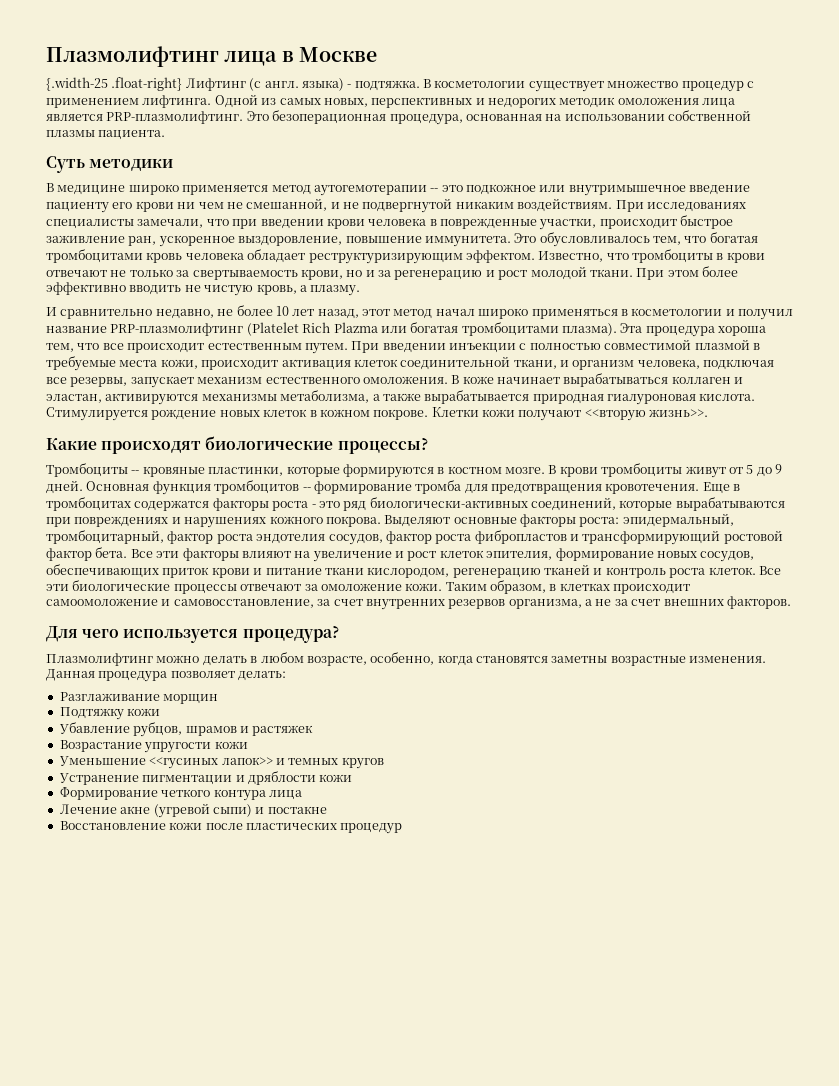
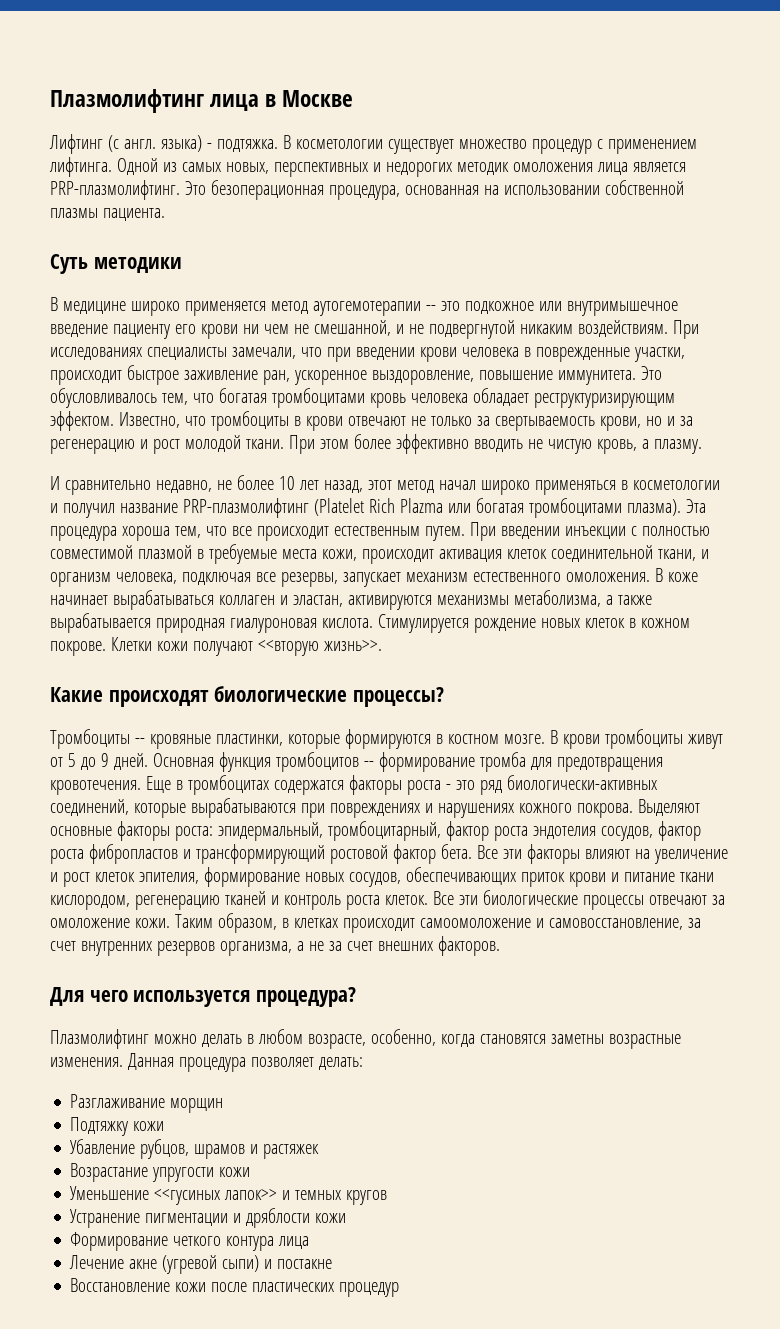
- {.width-25 .float-right} Лифтинг (с англ. языка) - подтяжка.
+ Лифтинг (с англ. языка) - подтяжка.

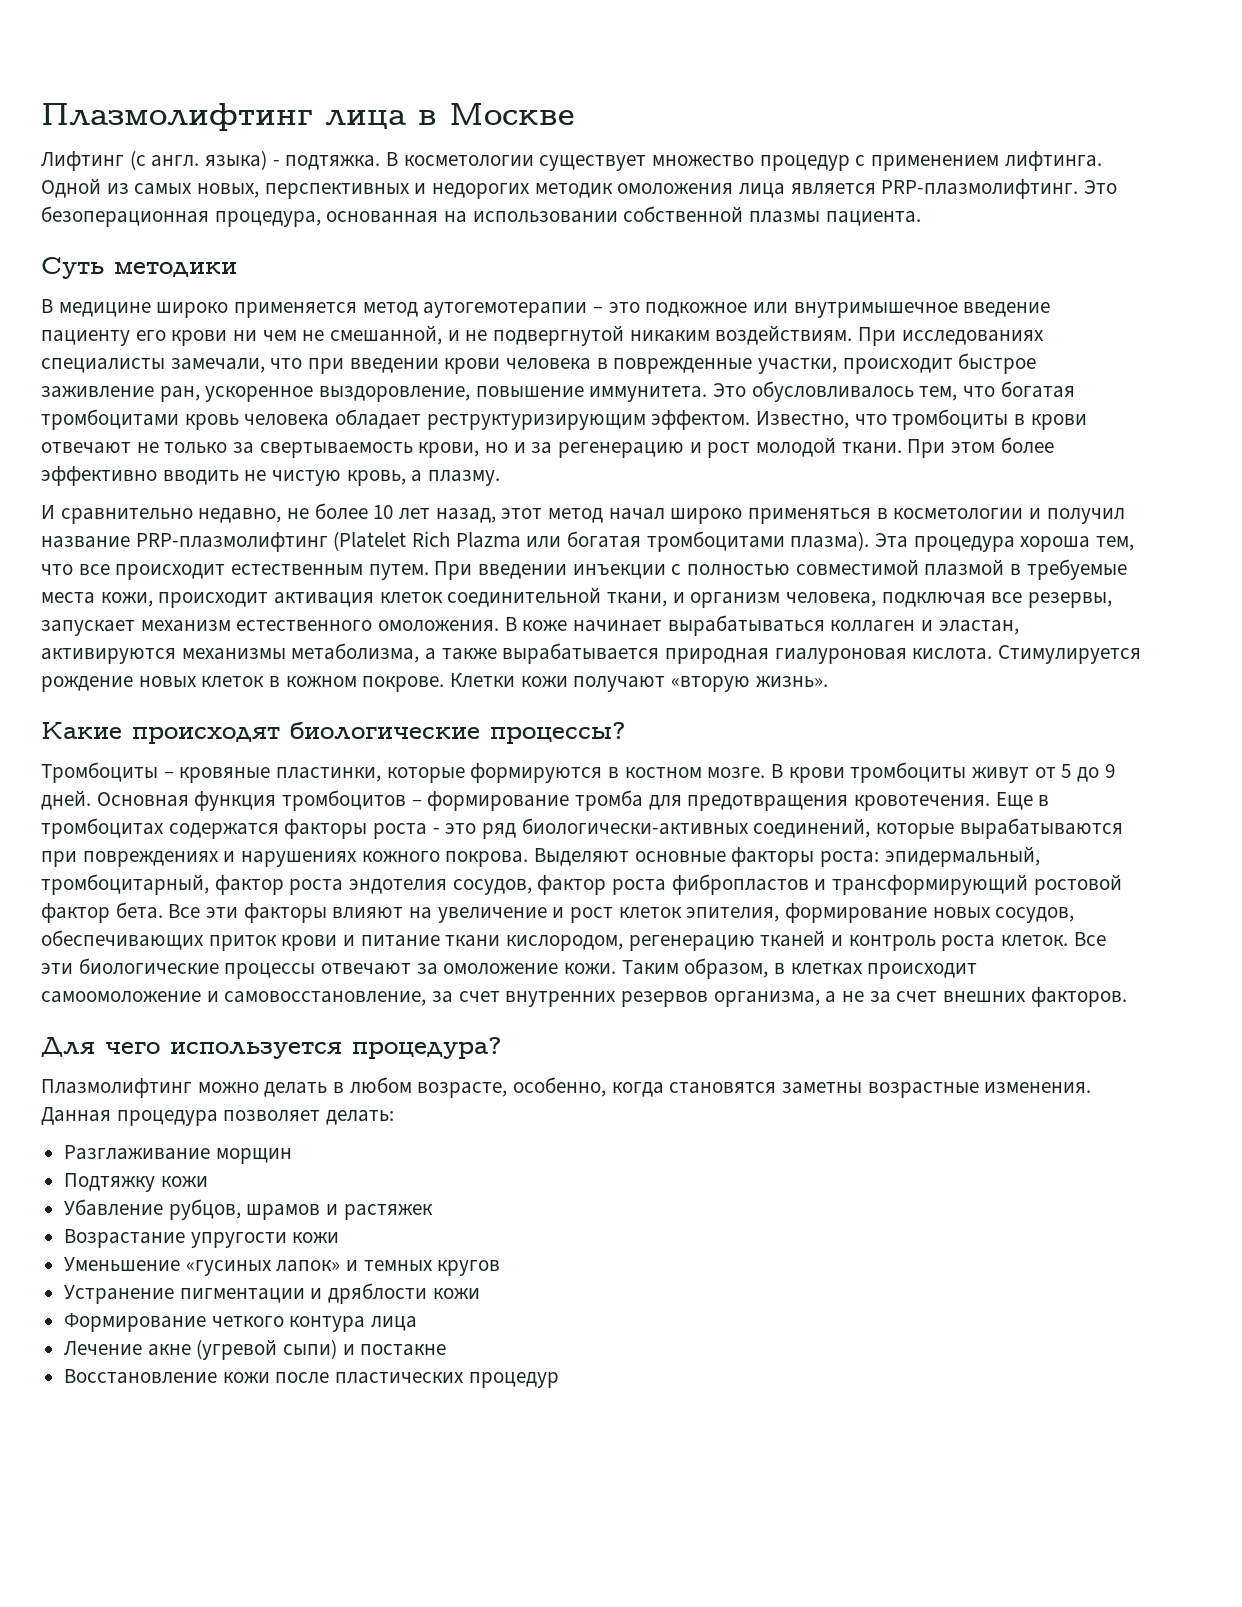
- В медицине широко применяется метод аутогемотерапии -- это подкожное или внутримышечное введение пациенту его крови ни чем не смешанной, и не подвергнутой никаким воздействиям.
+ В медицине широко применяется метод аутогемотерапии – это подкожное или внутримышечное введение пациенту его крови ни чем не смешанной, и не подвергнутой никаким воздействиям.
- Клетки кожи получают <<вторую жизнь>>.
+ Клетки кожи получают «вторую жизнь».
- Тромбоциты -- кровяные пластинки, которые формируются в костном мозге.
+ Тромбоциты – кровяные пластинки, которые формируются в костном мозге.
- Основная функция тромбоцитов -- формирование тромба для предотвращения кровотечения.
+ Основная функция тромбоцитов – формирование тромба для предотвращения кровотечения.
- Уменьшение <<гусиных лапок>> и темных кругов
+ Уменьшение «гусиных лапок» и темных кругов

